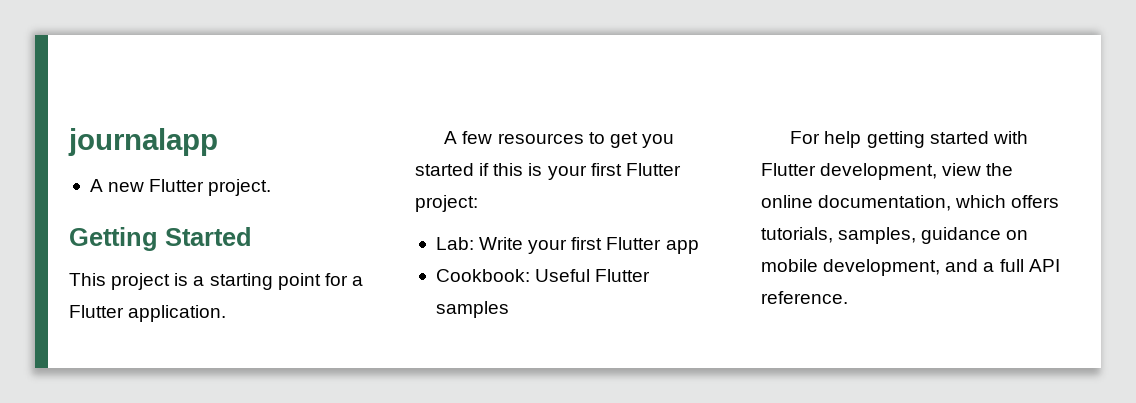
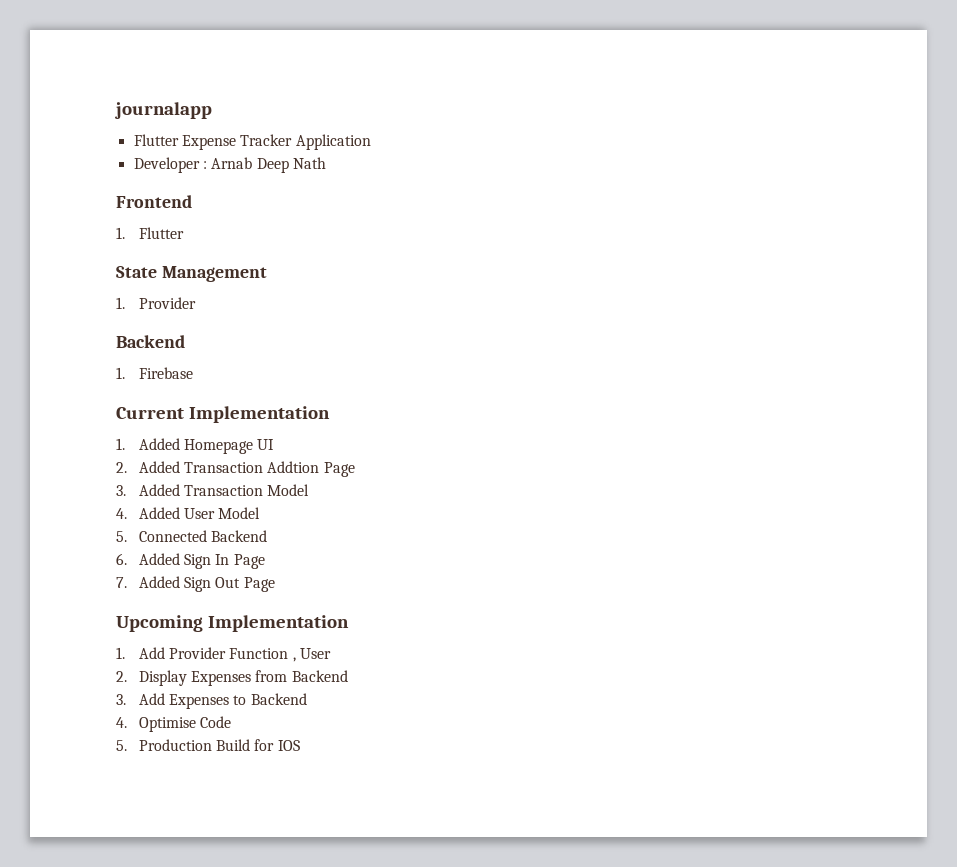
- A new Flutter project.
- Getting Started
- This project is a starting point for a Flutter application.
- A few resources to get you started if this is your first Flutter project:
- Lab: Write your first Flutter app
- Cookbook: Useful Flutter samples
- For help getting started with Flutter development, view the online documentation, which offers tutorials, samples, guidance on mobile development, and a full API reference.
+ Flutter Expense Tracker Application
+ Developer : Arnab Deep Nath
+ Frontend
+ 1. Flutter
+ State Management
+ 1. Provider
+ Backend
+ 1. Firebase
+ Current Implementation
+ 1. Added Homepage UI
+ 2. Added Transaction Addtion Page
+ 3. Added Transaction Model
+ 4. Added User Model
+ 5. Connected Backend
+ 6. Added Sign In Page
+ 7. Added Sign Out Page
+ Upcoming Implementation
+ 1. Add Provider Function , User
+ 2. Display Expenses from Backend
+ 3. Add Expenses to Backend
+ 4. Optimise Code
+ 5. Production Build for IOS

